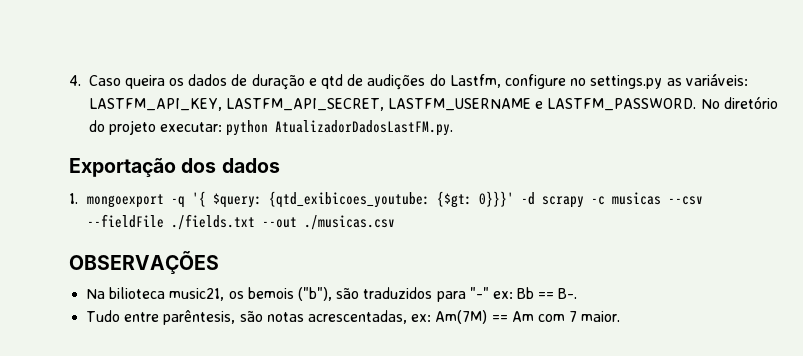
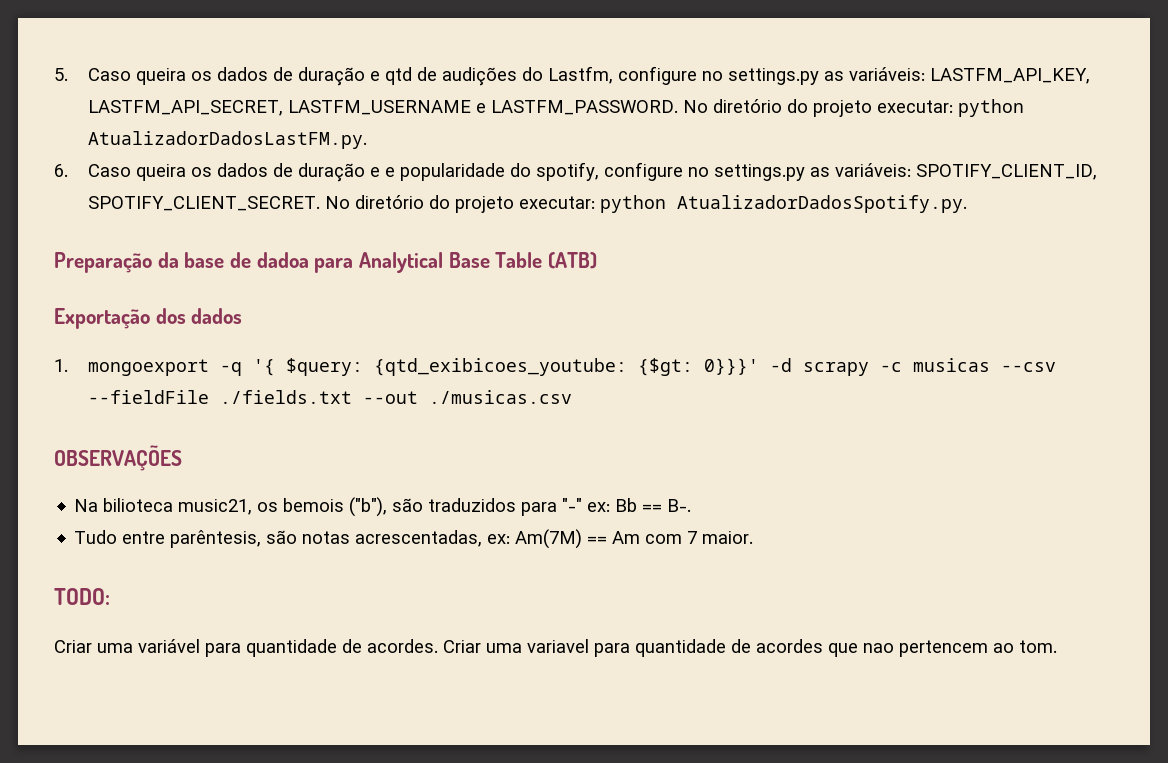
- 4. Caso queira os dados de duração e qtd de audições do Lastfm, configure no settings.py as variáveis: LASTFM_API_KEY, LASTFM_API_SECRET, LASTFM_USERNAME e LASTFM_PASSWORD.
+ 5. Caso queira os dados de duração e qtd de audições do Lastfm, configure no settings.py as variáveis: LASTFM_API_KEY, LASTFM_API_SECRET, LASTFM_USERNAME e LASTFM_PASSWORD.
+ 6. Caso queira os dados de duração e e popularidade do spotify, configure no settings.py as variáveis: SPOTIFY_CLIENT_ID, SPOTIFY_CLIENT_SECRET. No diretório do projeto executar: python AtualizadorDadosSpotify.py.
+ Preparação da base de dadoa para Analytical Base Table (ATB)
+ TODO:
+ Criar uma variável para quantidade de acordes. Criar uma variavel para quantidade de acordes que nao pertencem ao tom.

